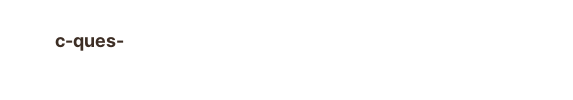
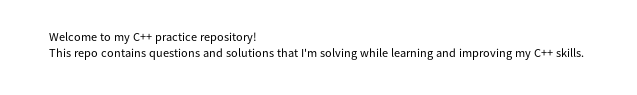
- c-ques-
+ Welcome to my C++ practice repository!
+ This repo contains questions and solutions that I'm solving while learning and improving my C++ skills.

